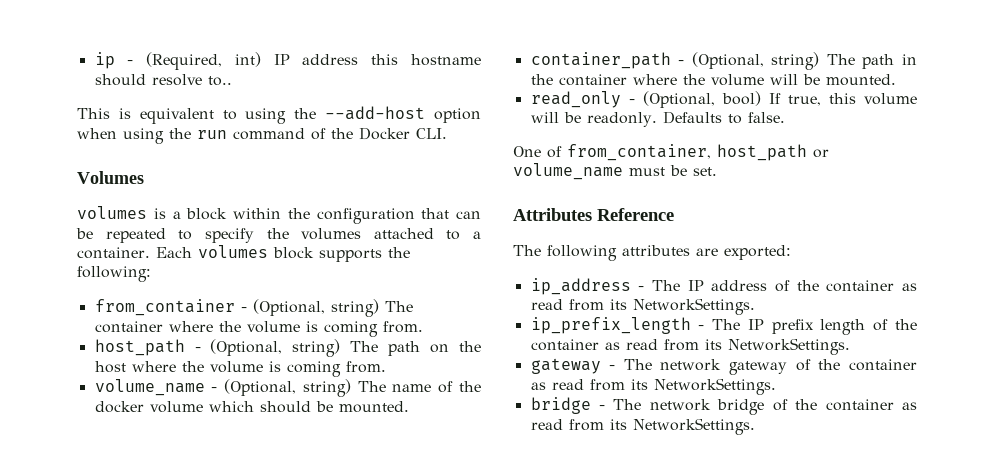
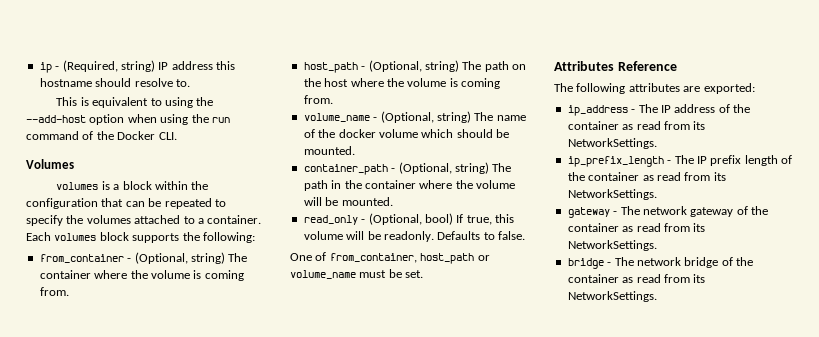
- ip - (Required, int) IP address this hostname should resolve to..
+ ip - (Required, string) IP address this hostname should resolve to.

